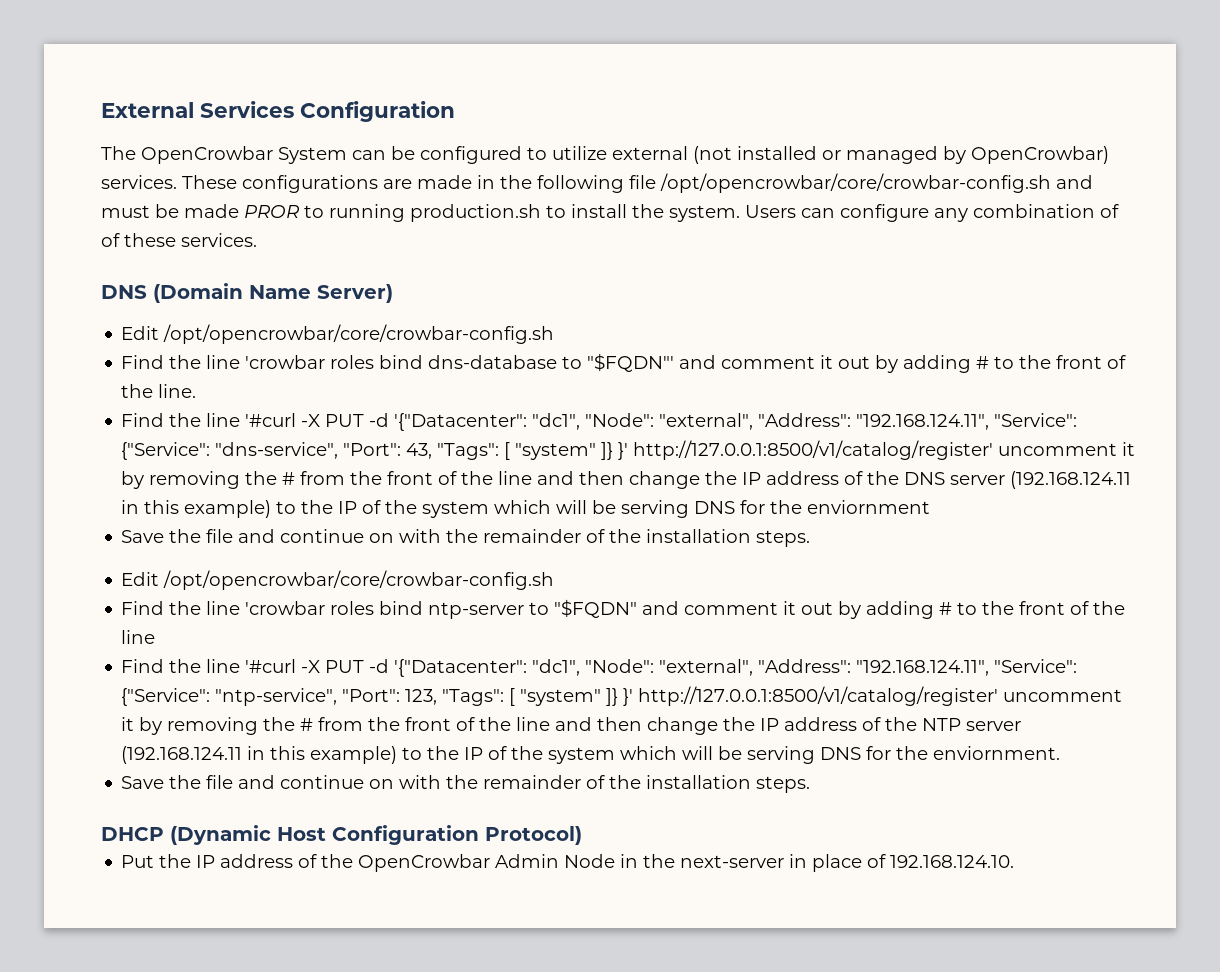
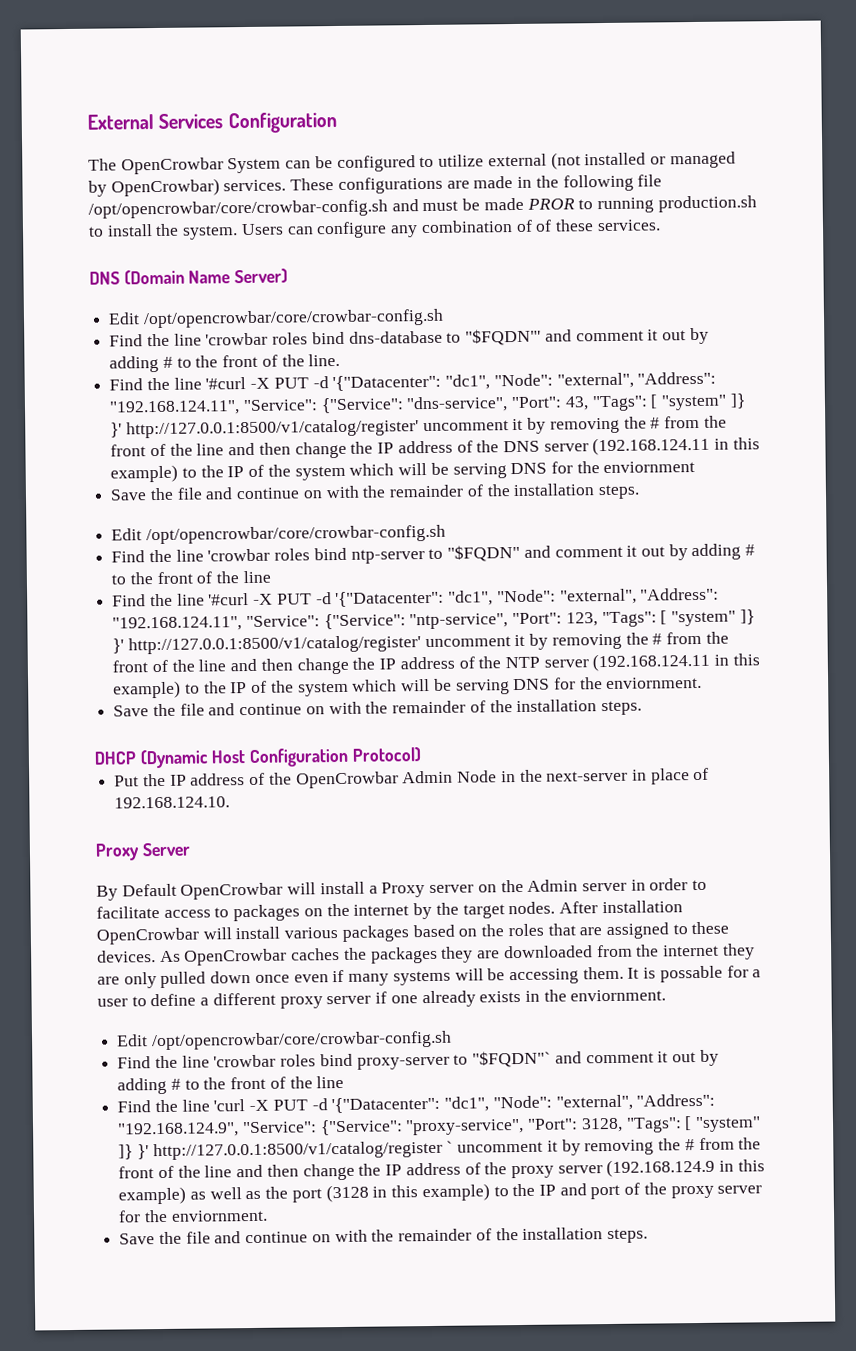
+ Proxy Server
+ By Default OpenCrowbar will install a Proxy server on the Admin server in order to facilitate access to packages on the internet by the target nodes. After installation OpenCrowbar will install various packages based on the roles that are assigned to these devices. As OpenCrowbar caches the packages they are downloaded from the internet they are only pulled down once even if many systems will be accessing them. It is possable for a user to define a different proxy server if one already exists in the enviornment.
+ Edit /opt/opencrowbar/core/crowbar-config.sh
+ Find the line 'crowbar roles bind proxy-server to "$FQDN"` and comment it out by adding # to the front of the line
+ Find the line 'curl -X PUT -d '{"Datacenter": "dc1", "Node": "external", "Address": "192.168.124.9", "Service": {"Service": "proxy-service", "Port": 3128, "Tags": [ "system" ]} }' http://127.0.0.1:8500/v1/catalog/register ` uncomment it by removing the # from the front of the line and then change the IP address of the proxy server (192.168.124.9 in this example) as well as the port (3128 in this example) to the IP and port of the proxy server for the enviornment.
+ Save the file and continue on with the remainder of the installation steps.

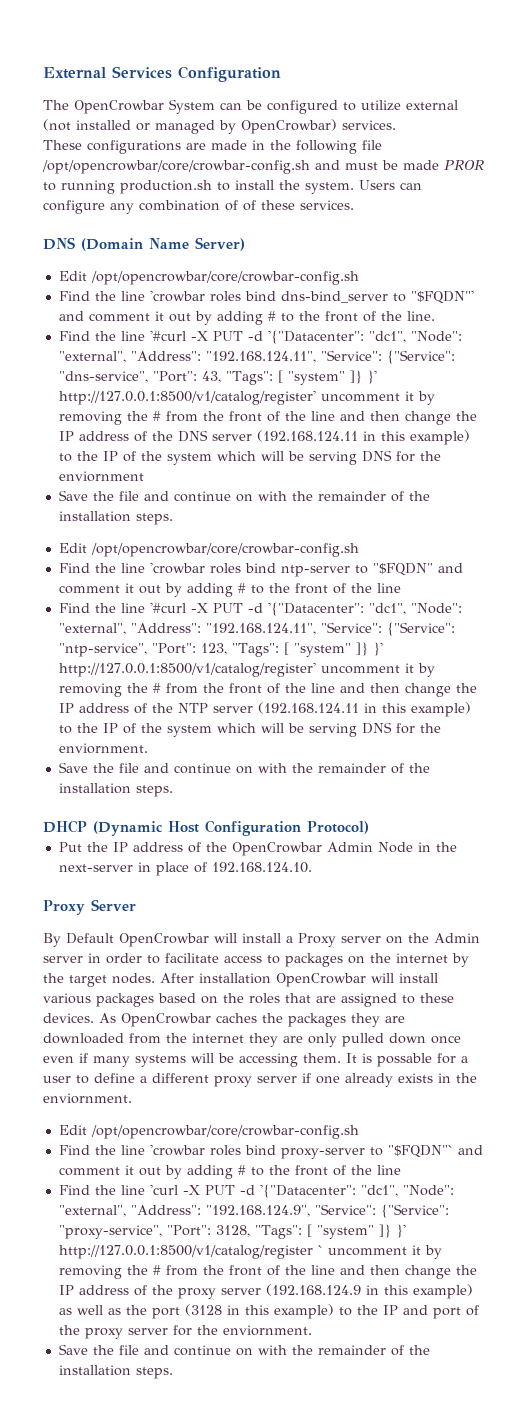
- The OpenCrowbar System can be configured to utilize external (not installed or managed by OpenCrowbar) services. These configurations are made in the following file /opt/opencrowbar/core/crowbar-config.sh and must be made PROR to running production.sh to install the system.
+ The OpenCrowbar System can be configured to utilize external (not installed or managed by OpenCrowbar) services.
+ These configurations are made in the following file /opt/opencrowbar/core/crowbar-config.sh and must be made PROR to running production.sh to install the system.
- Find the line 'crowbar roles bind dns-database to "$FQDN"' and comment it out by adding # to the front of the line.
+ Find the line 'crowbar roles bind dns-bind_server to "$FQDN"' and comment it out by adding # to the front of the line.

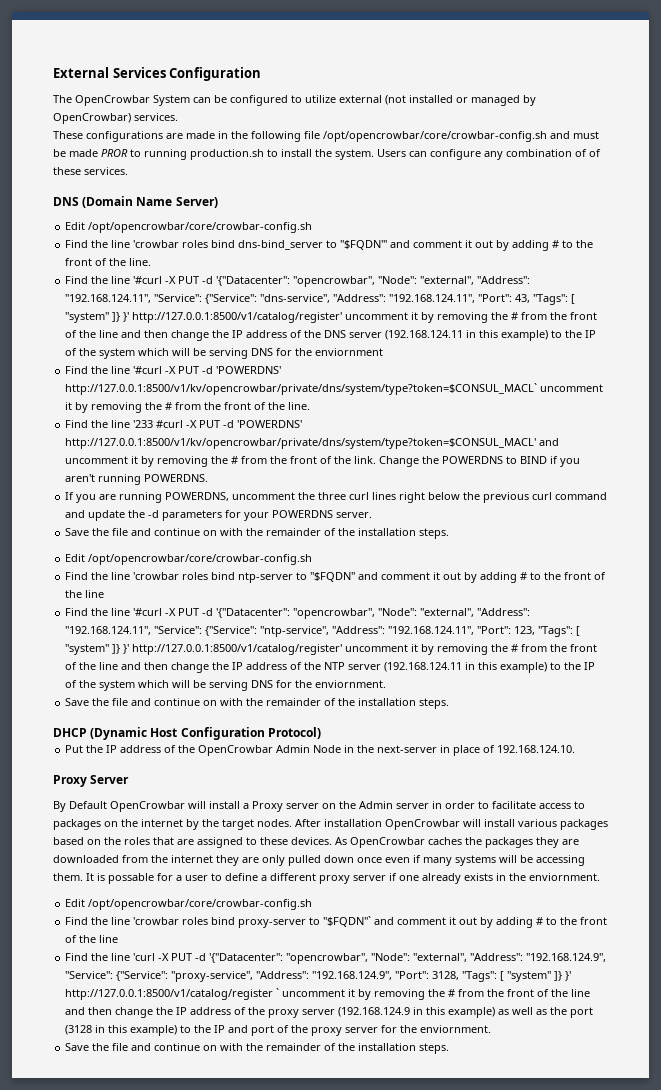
  Find the line 'crowbar roles bind dns-bind_server to "$FQDN"' and comment it out by adding # to the front of the line.
- Find the line '#curl -X PUT -d '{"Datacenter": "dc1", "Node":
+ Find the line '#curl -X PUT -d '{"Datacenter": "opencrowbar", "Node":
- "dns-service", "Port":
+ "dns-service", "Address": "192.168.124.11", "Port":
+ Find the line '#curl -X PUT -d 'POWERDNS' http://127.0.0.1:8500/v1/kv/opencrowbar/private/dns/system/type?token=$CONSUL_MACL` uncomment it by removing the # from the front of the line.
+ Find the line '233 #curl -X PUT -d 'POWERDNS' http://127.0.0.1:8500/v1/kv/opencrowbar/private/dns/system/type?token=$CONSUL_MACL' and uncomment it by removing the # from the front of the link. Change the POWERDNS to BIND if you aren't running POWERDNS.
+ If you are running POWERDNS, uncomment the three curl lines right below the previous curl command and update the -d parameters for your POWERDNS server.
  Find the line 'crowbar roles bind ntp-server to "$FQDN" and comment it out by adding # to the front of the line
- Find the line '#curl -X PUT -d '{"Datacenter": "dc1", "Node":
+ Find the line '#curl -X PUT -d '{"Datacenter": "opencrowbar", "Node":
- "ntp-service", "Port":
+ "ntp-service", "Address": "192.168.124.11", "Port":
- Find the line 'curl -X PUT -d '{"Datacenter": "dc1", "Node":
+ Find the line 'curl -X PUT -d '{"Datacenter": "opencrowbar", "Node":
- "proxy-service", "Port":
+ "proxy-service", "Address": "192.168.124.9", "Port":

